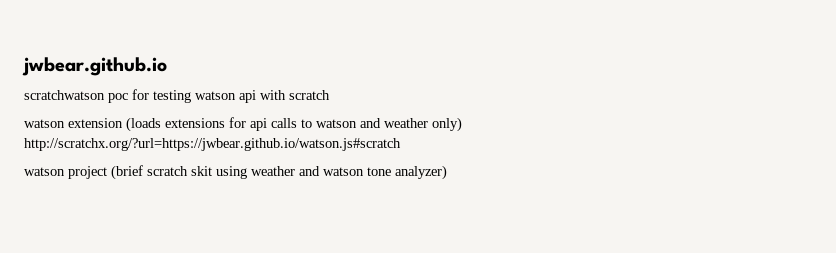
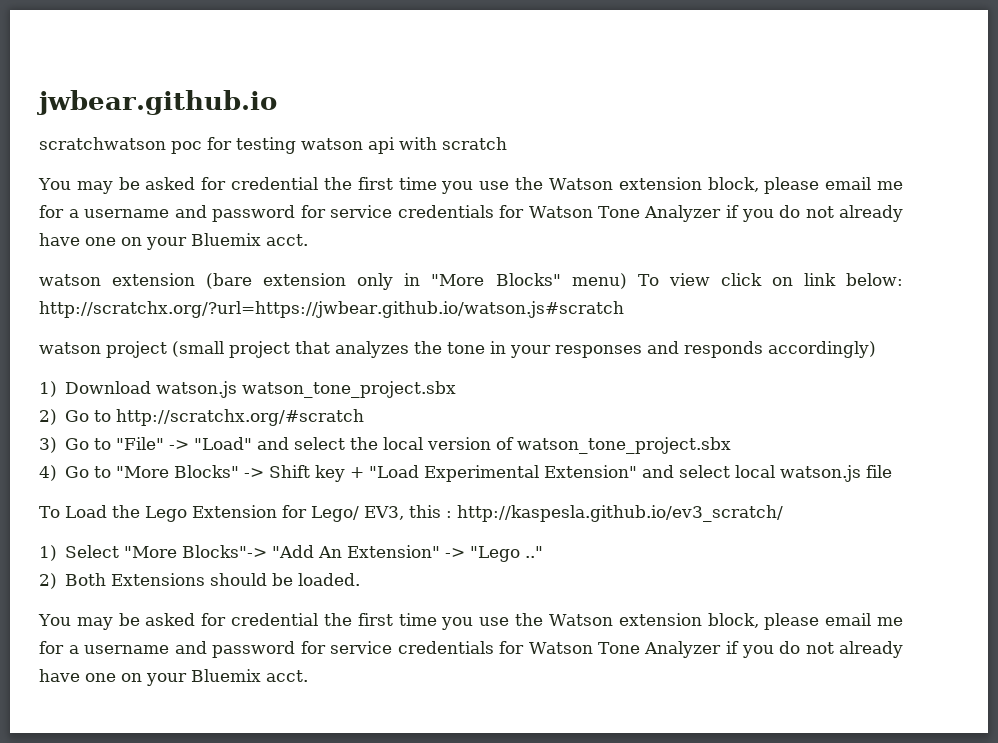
  scratchwatson poc for testing watson api with scratch
- watson extension (loads extensions for api calls to watson and weather only) http://scratchx.org/?url=https://jwbear.github.io/watson.js#scratch
- watson project (brief scratch skit using weather and watson tone analyzer)
+ You may be asked for credential the first time you use the Watson extension block, please email me for a username and password for service credentials for Watson Tone Analyzer if you do not already have one on your Bluemix acct.
+ watson extension (bare extension only in "More Blocks" menu) To view click on link below: http://scratchx.org/?url=https://jwbear.github.io/watson.js#scratch
+ watson project (small project that analyzes the tone in your responses and responds accordingly)
+ 1) Download watson.js watson_tone_project.sbx
+ 2) Go to http://scratchx.org/#scratch
+ 3) Go to "File" -> "Load" and select the local version of watson_tone_project.sbx
+ 4) Go to "More Blocks" -> Shift key + "Load Experimental Extension" and select local watson.js file
+ To Load the Lego Extension for Lego/ EV3, this : http://kaspesla.github.io/ev3_scratch/
+ 1) Select "More Blocks"-> "Add An Extension" -> "Lego .."
+ 2) Both Extensions should be loaded.
+ You may be asked for credential the first time you use the Watson extension block, please email me for a username and password for service credentials for Watson Tone Analyzer if you do not already have one on your Bluemix acct.

